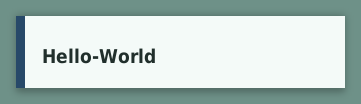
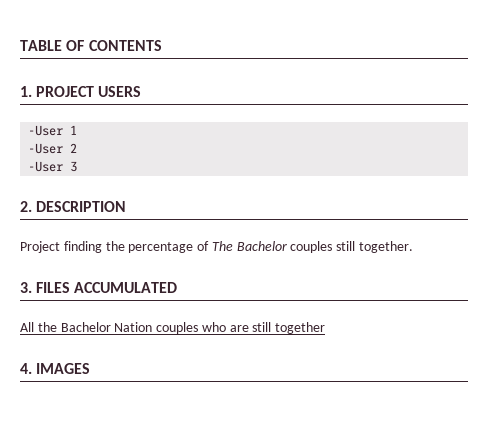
- Hello-World
+ TABLE OF CONTENTS
+ 1. PROJECT USERS
+ -User 1
+ -User 2
+ -User 3
+ 2. DESCRIPTION
+ Project finding the percentage of The Bachelor couples still together.
+ 3. FILES ACCUMULATED
+ All the Bachelor Nation couples who are still together
+ 4. IMAGES

